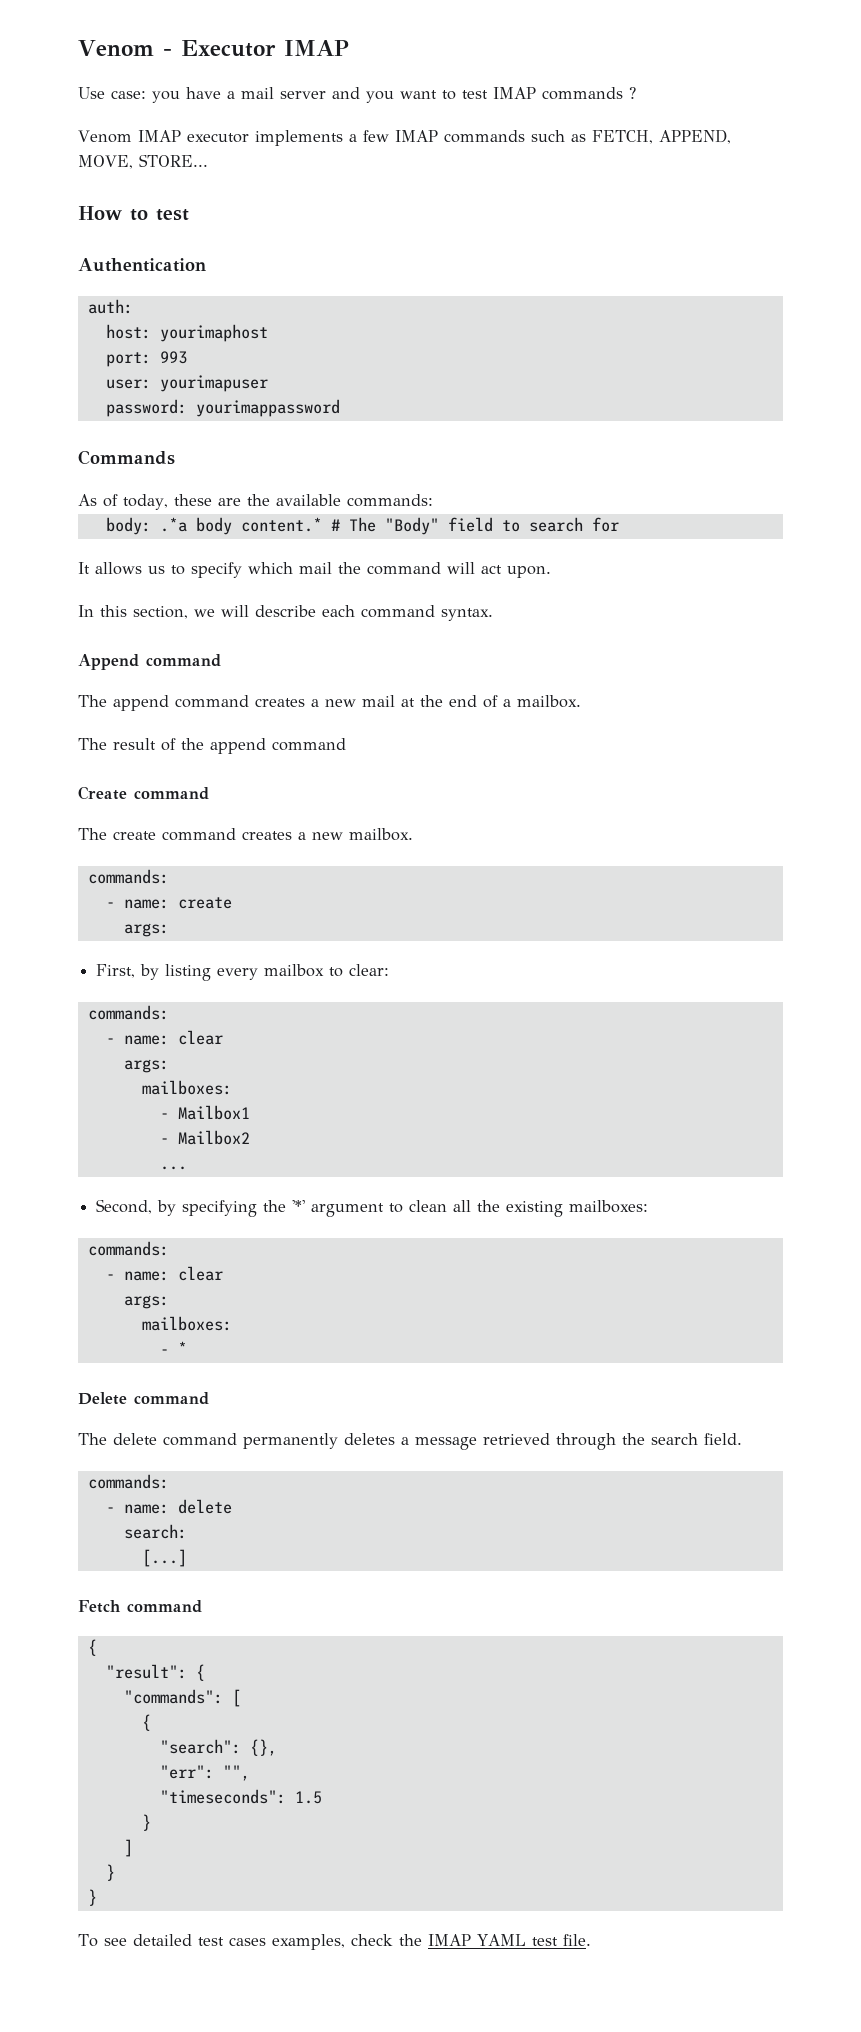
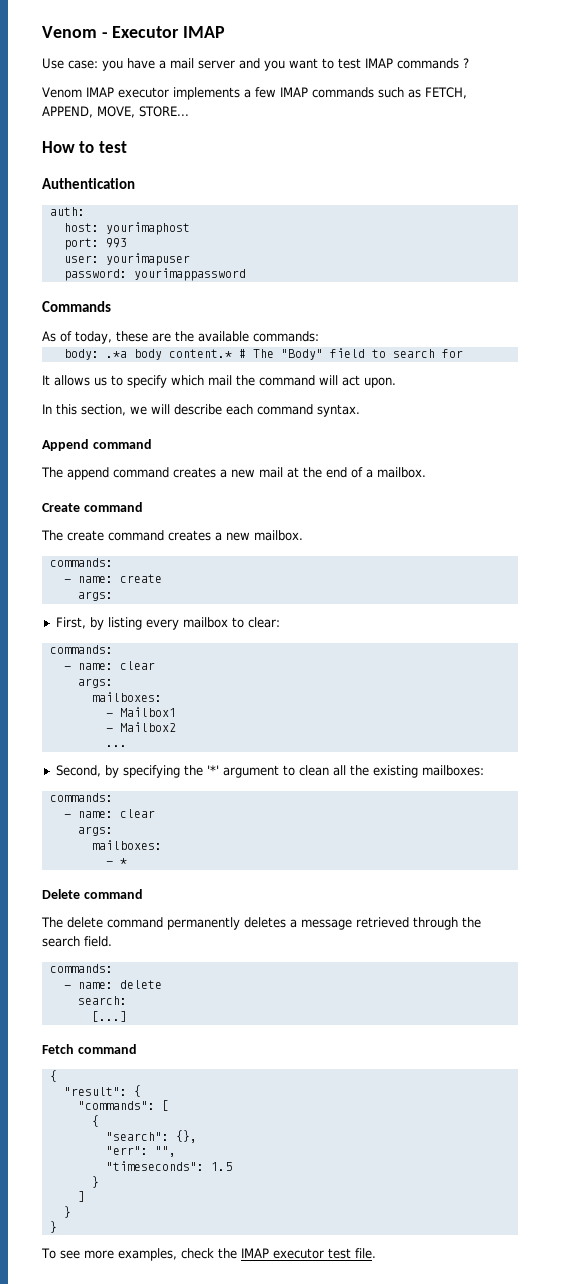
- The result of the append command
- To see detailed test cases examples, check the IMAP YAML test file.
+ To see more examples, check the IMAP executor test file.

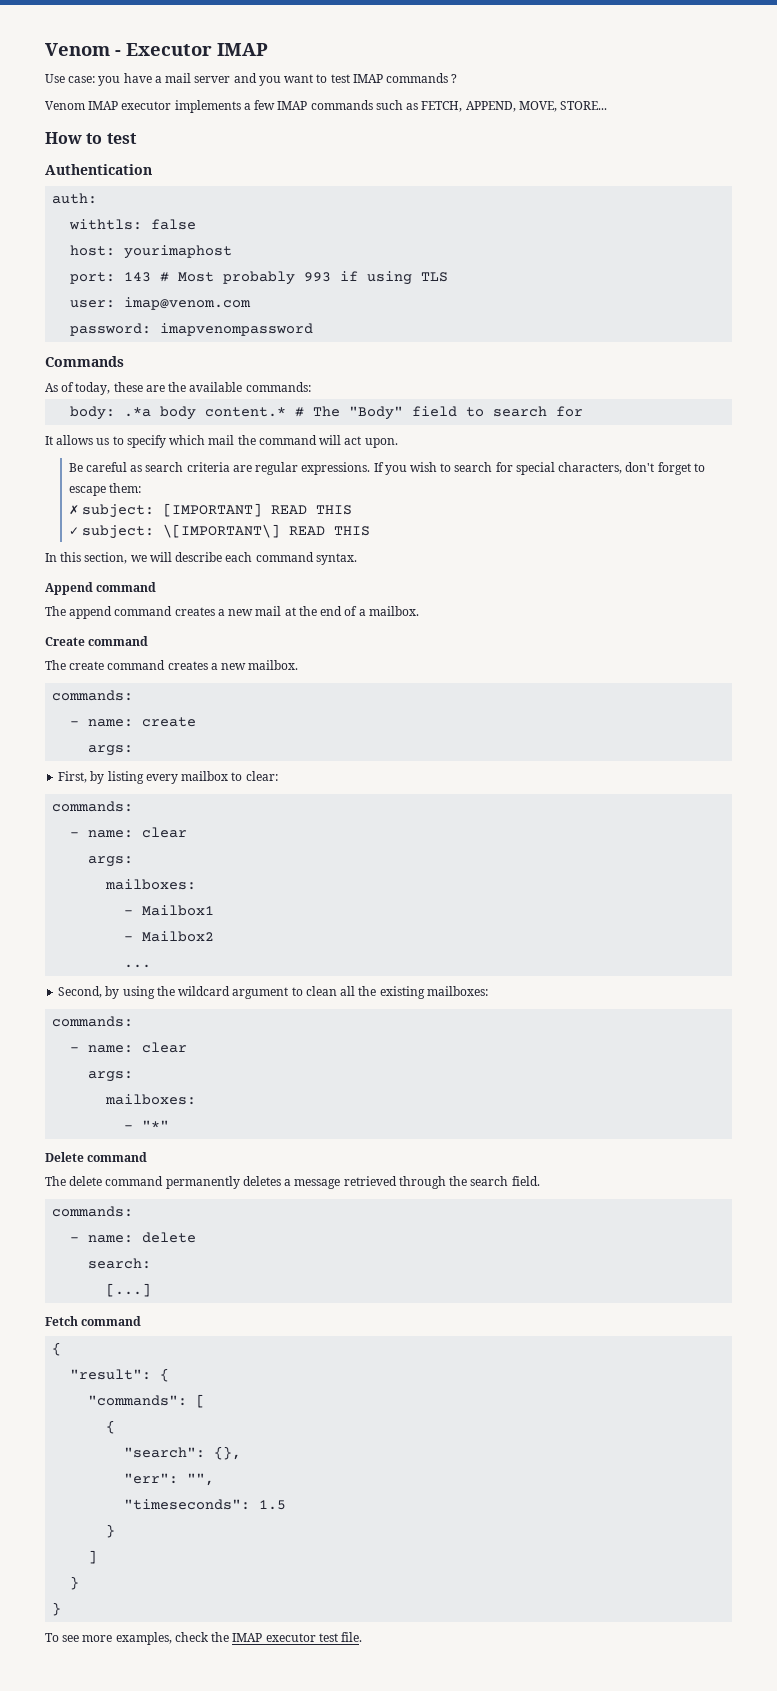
+ withtls: false
- port: 993
+ port: 143 # Most probably 993 if using TLS
- user: yourimapuser
+ user: imap@venom.com
- password: yourimappassword
+ password: imapvenompassword
+ Be careful as search criteria are regular expressions. If you wish to search for special characters, don't forget to escape them:
+ ✗ subject: [IMPORTANT] READ THIS
+ ✓ subject: \[IMPORTANT\] READ THIS
- Second, by specifying the '*' argument to clean all the existing mailboxes:
+ Second, by using the wildcard argument to clean all the existing mailboxes:
- - *
+ - "*"

